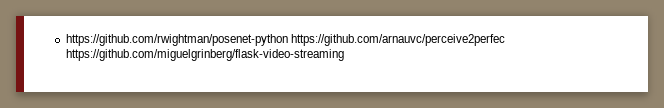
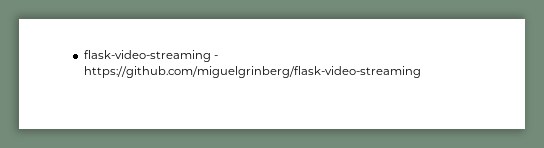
- https://github.com/rwightman/posenet-python https://github.com/arnauvc/perceive2perfec https://github.com/miguelgrinberg/flask-video-streaming
+ flask-video-streaming - https://github.com/miguelgrinberg/flask-video-streaming

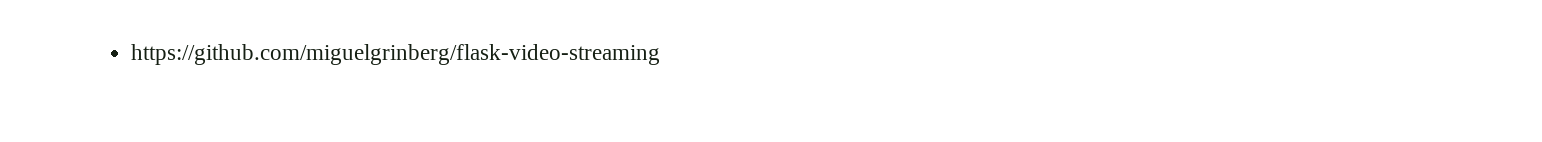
- flask-video-streaming - https://github.com/miguelgrinberg/flask-video-streaming
+ https://github.com/miguelgrinberg/flask-video-streaming

